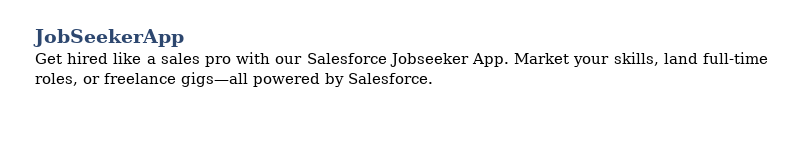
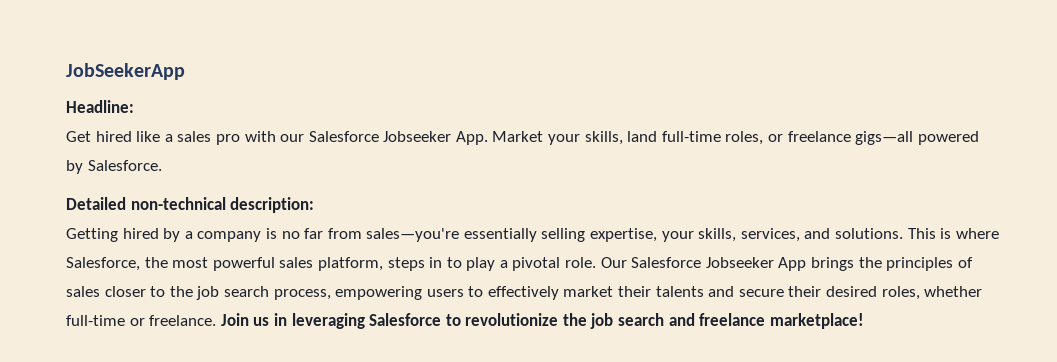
+ Headline:
+ Detailed non-technical description:
+ Getting hired by a company is no far from sales—you're essentially selling expertise, your skills, services, and solutions. This is where Salesforce, the most powerful sales platform, steps in to play a pivotal role. Our Salesforce Jobseeker App brings the principles of sales closer to the job search process, empowering users to effectively market their talents and secure their desired roles, whether full-time or freelance. Join us in leveraging Salesforce to revolutionize the job search and freelance marketplace!

